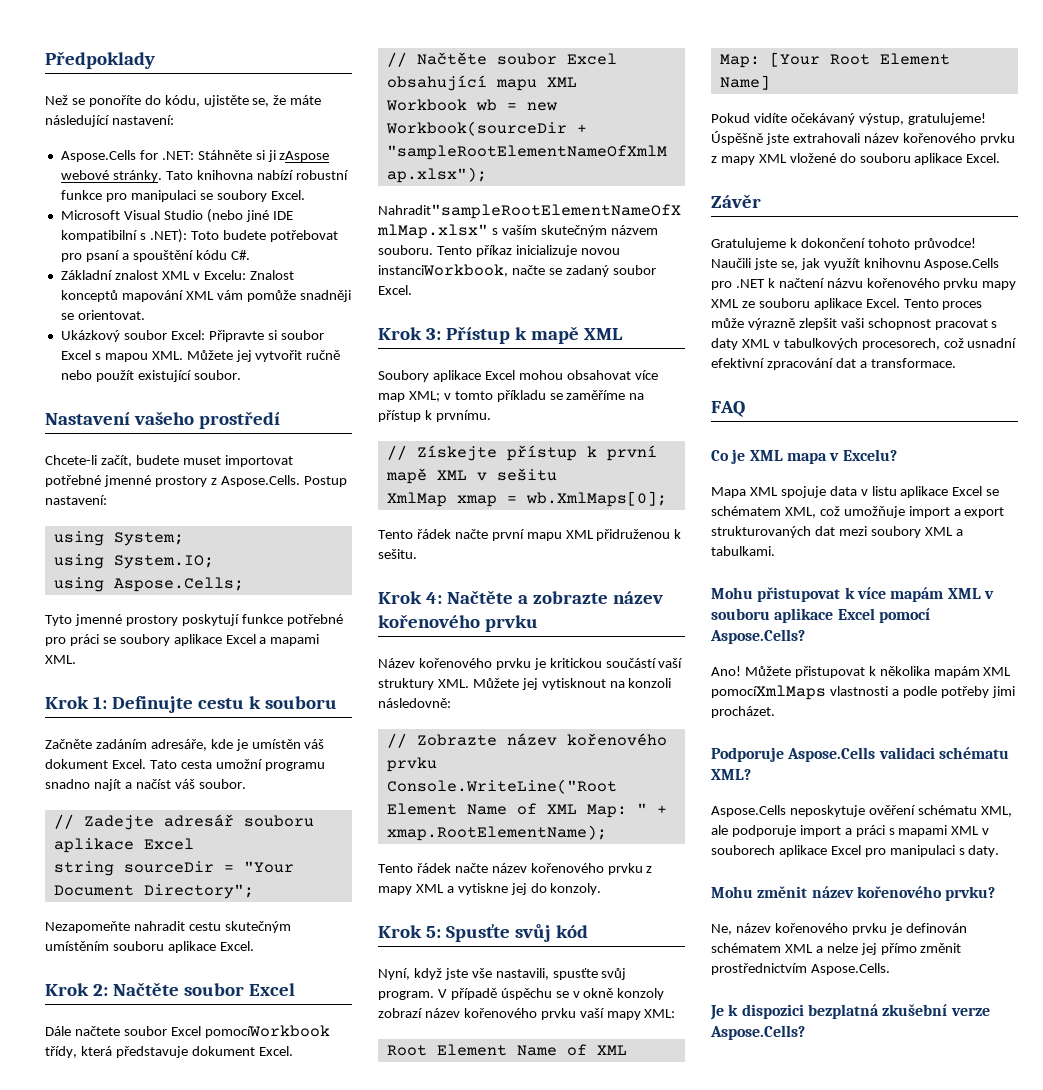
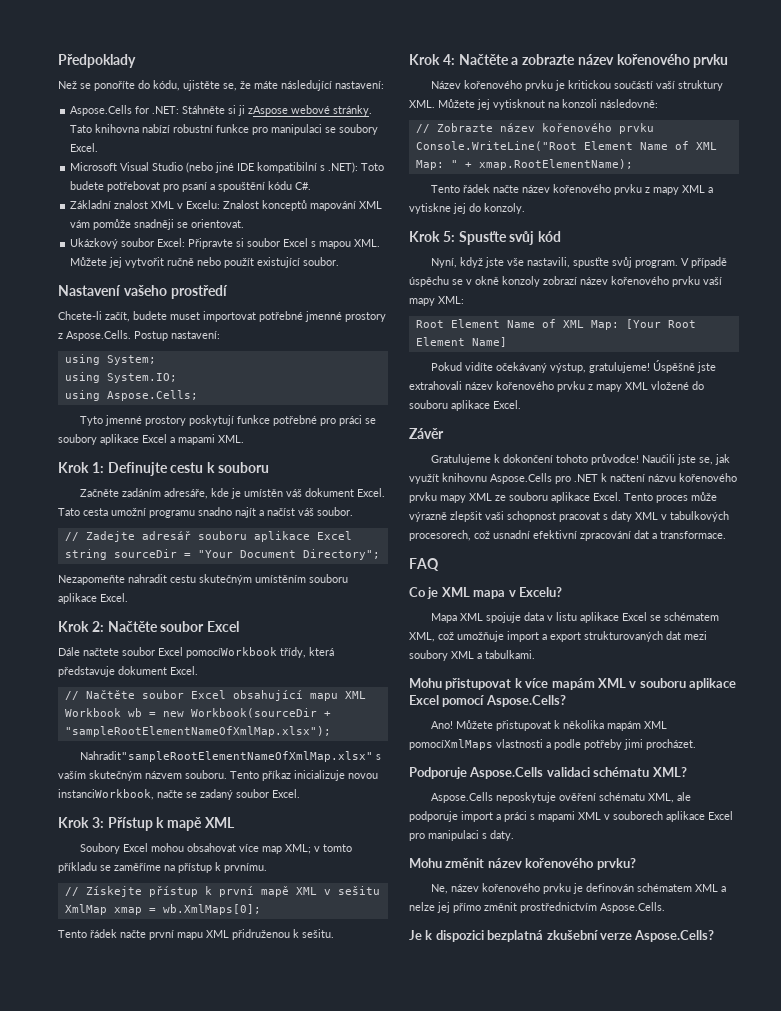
- Soubory aplikace Excel mohou obsahovat více map XML; v tomto příkladu se zaměříme na přístup k prvnímu.
+ Soubory Excel mohou obsahovat více map XML; v tomto příkladu se zaměříme na přístup k prvnímu.

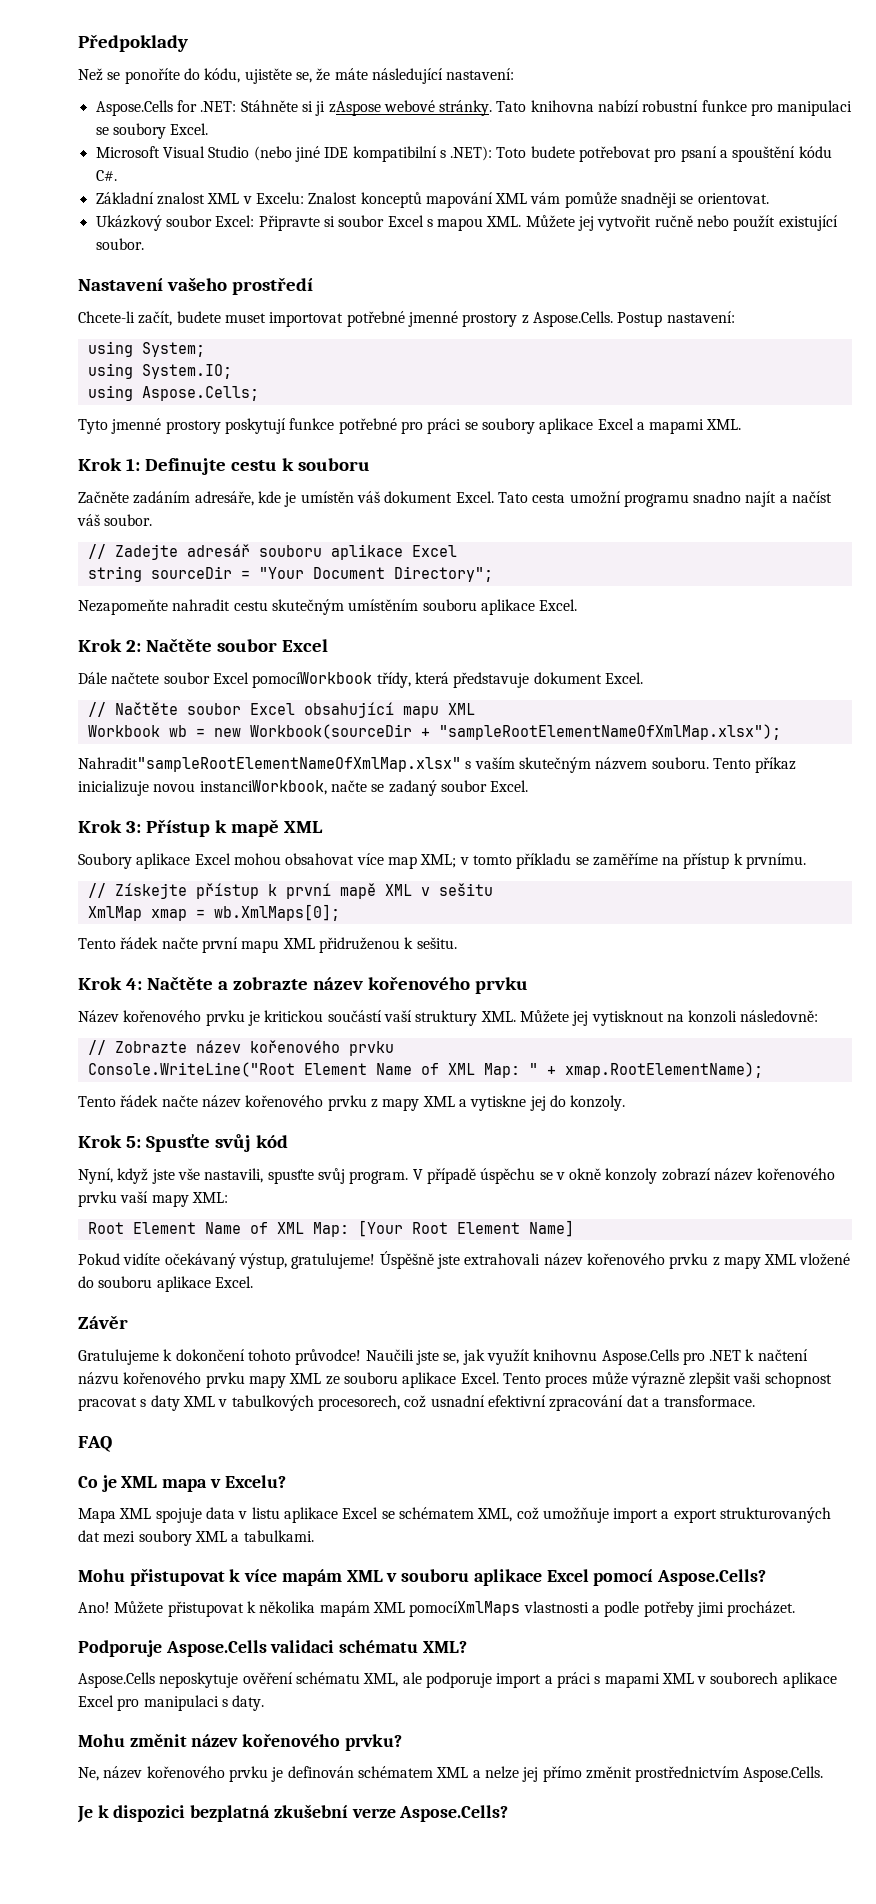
- Soubory Excel mohou obsahovat více map XML; v tomto příkladu se zaměříme na přístup k prvnímu.
+ Soubory aplikace Excel mohou obsahovat více map XML; v tomto příkladu se zaměříme na přístup k prvnímu.

